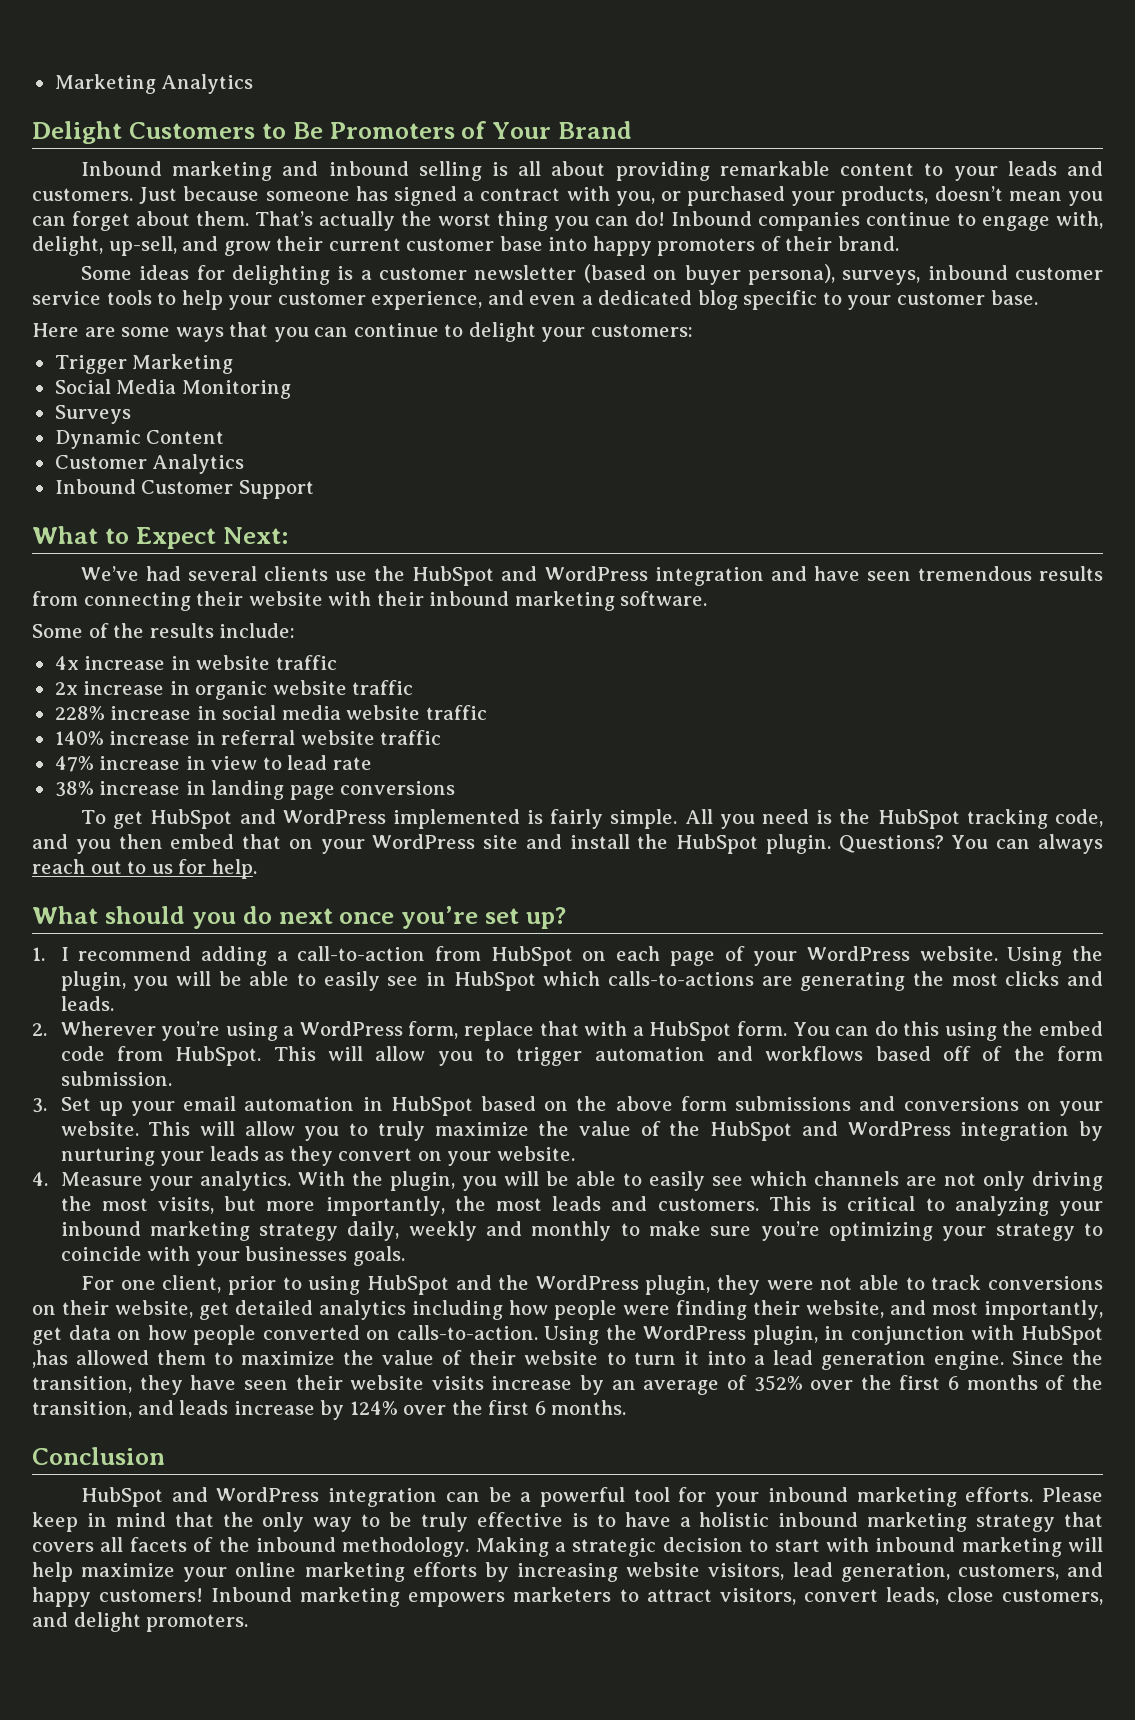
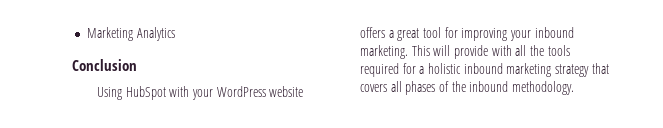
- Delight Customers to Be Promoters of Your Brand
- Inbound marketing and inbound selling is all about providing remarkable content to your leads and customers. Just because someone has signed a contract with you, or purchased your products, doesn’t mean you can forget about them. That’s actually the worst thing you can do! Inbound companies continue to engage with, delight, up-sell, and grow their current customer base into happy promoters of their brand.
- Some ideas for delighting is a customer newsletter (based on buyer persona), surveys, inbound customer service tools to help your customer experience, and even a dedicated blog specific to your customer base.
- Here are some ways that you can continue to delight your customers:
- Trigger Marketing
- Social Media Monitoring
- Surveys
- Dynamic Content
- Customer Analytics
- Inbound Customer Support
- What to Expect Next:
- We’ve had several clients use the HubSpot and WordPress integration and have seen tremendous results from connecting their website with their inbound marketing software.
- Some of the results include:
- 4x increase in website traffic
- 2x increase in organic website traffic
- 228% increase in social media website traffic
- 140% increase in referral website traffic
- 47% increase in view to lead rate
- 38% increase in landing page conversions
- To get HubSpot and WordPress implemented is fairly simple. All you need is the HubSpot tracking code, and you then embed that on your WordPress site and install the HubSpot plugin. Questions? You can always reach out to us for help.
- What should you do next once you’re set up?
- 1. I recommend adding a call-to-action from HubSpot on each page of your WordPress website. Using the plugin, you will be able to easily see in HubSpot which calls-to-actions are generating the most clicks and leads.
- 2. Wherever you’re using a WordPress form, replace that with a HubSpot form. You can do this using the embed code from HubSpot. This will allow you to trigger automation and workflows based off of the form submission.
- 3. Set up your email automation in HubSpot based on the above form submissions and conversions on your website. This will allow you to truly maximize the value of the HubSpot and WordPress integration by nurturing your leads as they convert on your website.
- 4. Measure your analytics. With the plugin, you will be able to easily see which channels are not only driving the most visits, but more importantly, the most leads and customers. This is critical to analyzing your inbound marketing strategy daily, weekly and monthly to make sure you’re optimizing your strategy to coincide with your businesses goals.
- For one client, prior to using HubSpot and the WordPress plugin, they were not able to track conversions on their website, get detailed analytics including how people were finding their website, and most importantly, get data on how people converted on calls-to-action. Using the WordPress plugin, in conjunction with HubSpot ,has allowed them to maximize the value of their website to turn it into a lead generation engine. Since the transition, they have seen their website visits increase by an average of 352% over the first 6 months of the transition, and leads increase by 124% over the first 6 months.
  Conclusion
- HubSpot and WordPress integration can be a powerful tool for your inbound marketing efforts. Please keep in mind that the only way to be truly effective is to have a holistic inbound marketing strategy that covers all facets of the inbound methodology. Making a strategic decision to start with inbound marketing will help maximize your online marketing efforts by increasing website visitors, lead generation, customers, and happy customers! Inbound marketing empowers marketers to attract visitors, convert leads, close customers, and delight promoters.
+ Using HubSpot with your WordPress website offers a great tool for improving your inbound marketing. This will provide with all the tools required for a holistic inbound marketing strategy that covers all phases of the inbound methodology.

